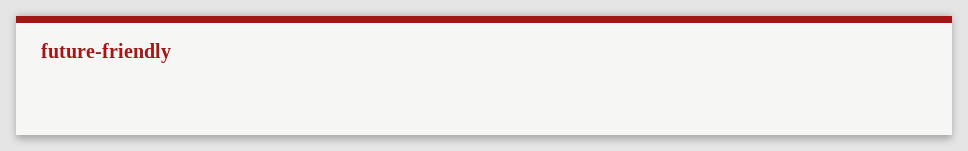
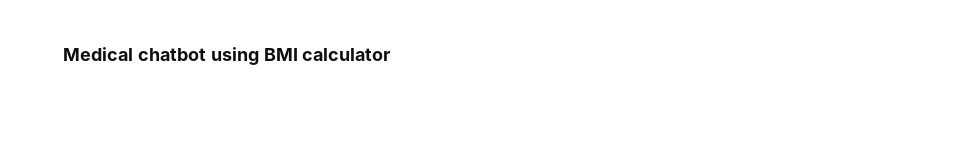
- future-friendly
+ Medical chatbot using BMI calculator

